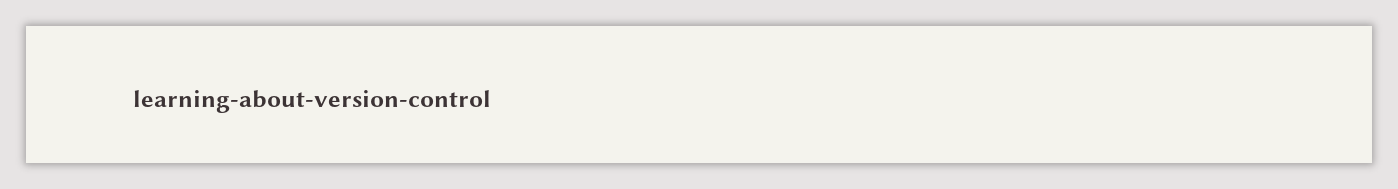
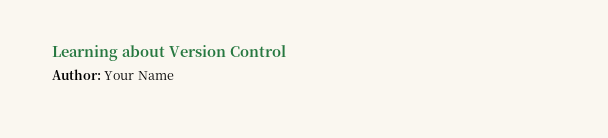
- learning-about-version-control
+ Learning about Version Control
+ Author: Your Name

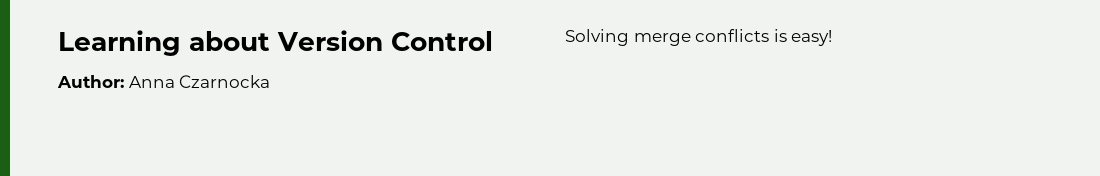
- Author: Your Name
+ Author: Anna Czarnocka
+ Solving merge conflicts is easy!

